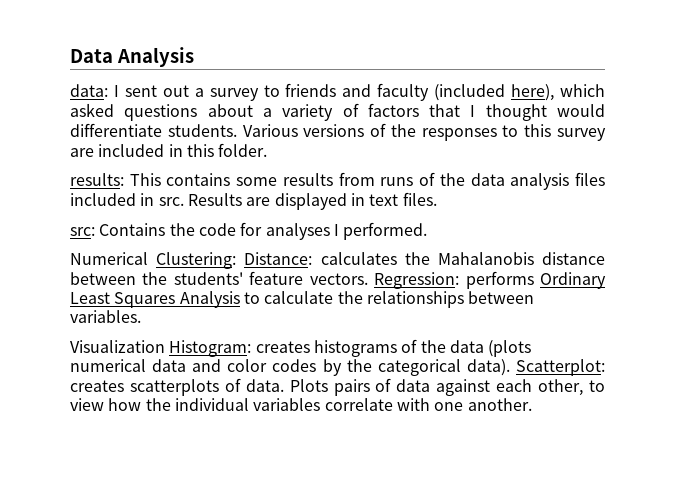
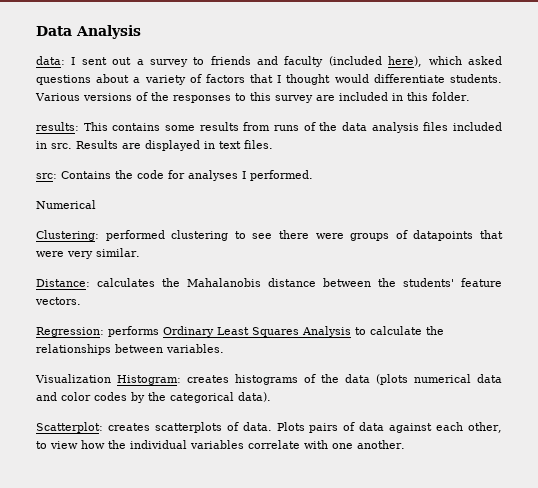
- Numerical Clustering: Distance: calculates the Mahalanobis distance between the students' feature vectors. Regression: performs Ordinary Least Squares Analysis to calculate the relationships between variables.
+ Numerical
+ Clustering: performed clustering to see there were groups of datapoints that were very similar.
+ Distance: calculates the Mahalanobis distance between the students' feature vectors.
+ Regression: performs Ordinary Least Squares Analysis to calculate the relationships between variables.
- Visualization Histogram: creates histograms of the data (plots numerical data and color codes by the categorical data). Scatterplot: creates scatterplots of data.
+ Visualization Histogram: creates histograms of the data (plots numerical data and color codes by the categorical data).
+ Scatterplot: creates scatterplots of data.

